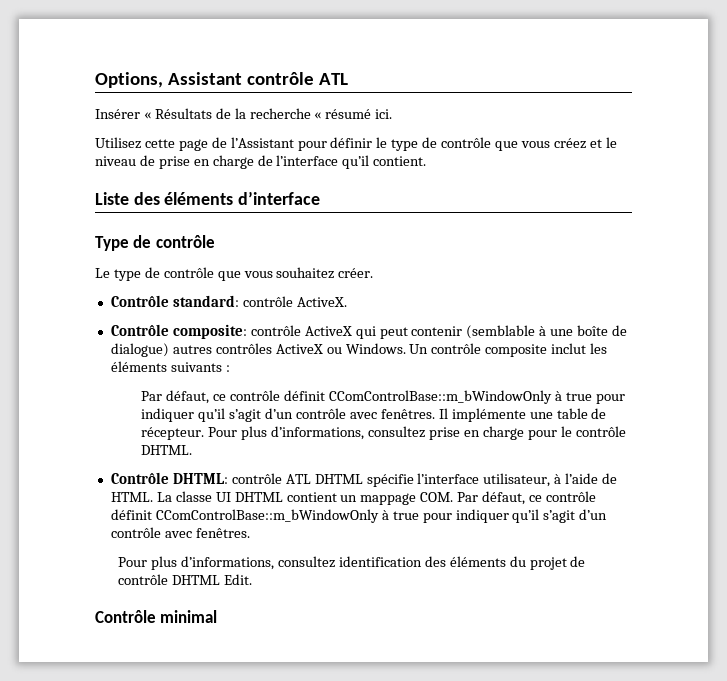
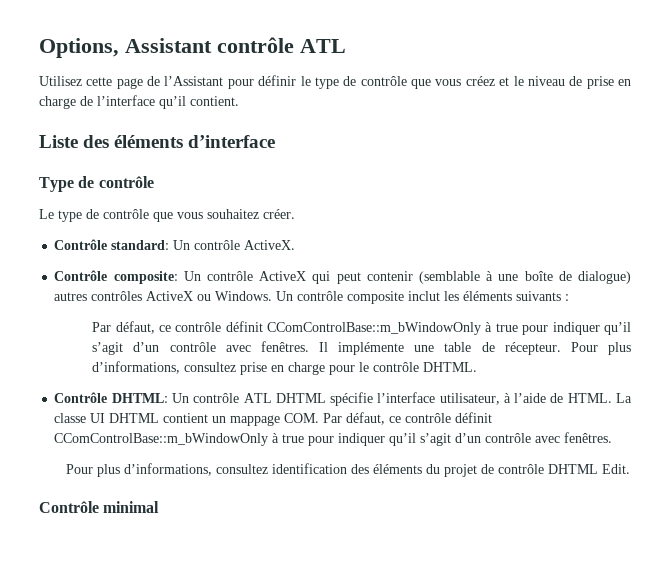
- Insérer « Résultats de la recherche « résumé ici.
- Contrôle standard: contrôle ActiveX.
+ Contrôle standard: Un contrôle ActiveX.
- Contrôle composite: contrôle ActiveX qui peut contenir (semblable à une boîte de dialogue) autres contrôles ActiveX ou Windows.
+ Contrôle composite: Un contrôle ActiveX qui peut contenir (semblable à une boîte de dialogue) autres contrôles ActiveX ou Windows.
- Contrôle DHTML: contrôle ATL DHTML spécifie l’interface utilisateur, à l’aide de HTML.
+ Contrôle DHTML: Un contrôle ATL DHTML spécifie l’interface utilisateur, à l’aide de HTML.

